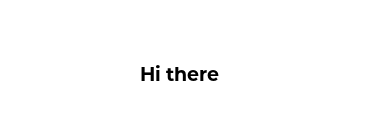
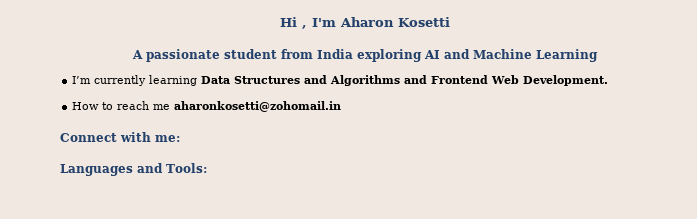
- Hi there
+ Hi , I'm Aharon Kosetti
+ A passionate student from India exploring AI and Machine Learning
+ I’m currently learning Data Structures and Algorithms and Frontend Web Development.
+ How to reach me aharonkosetti@zohomail.in
+ Connect with me:
+ Languages and Tools:

